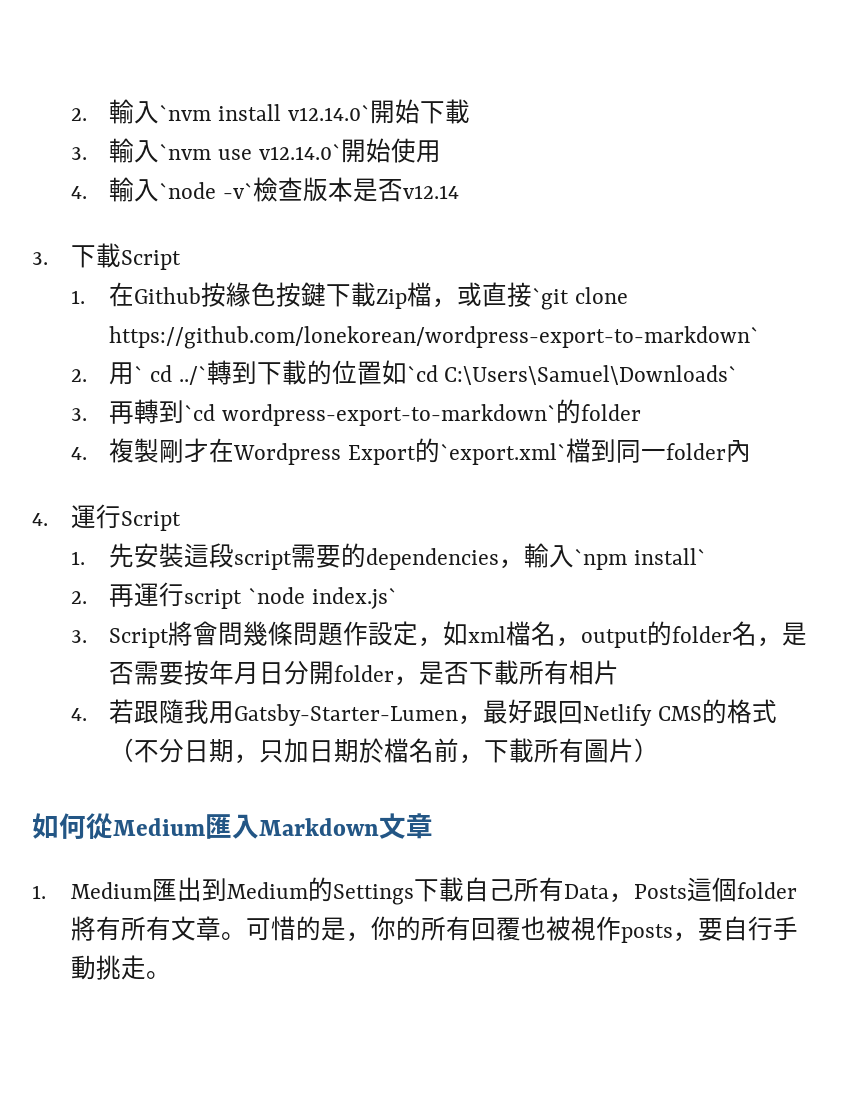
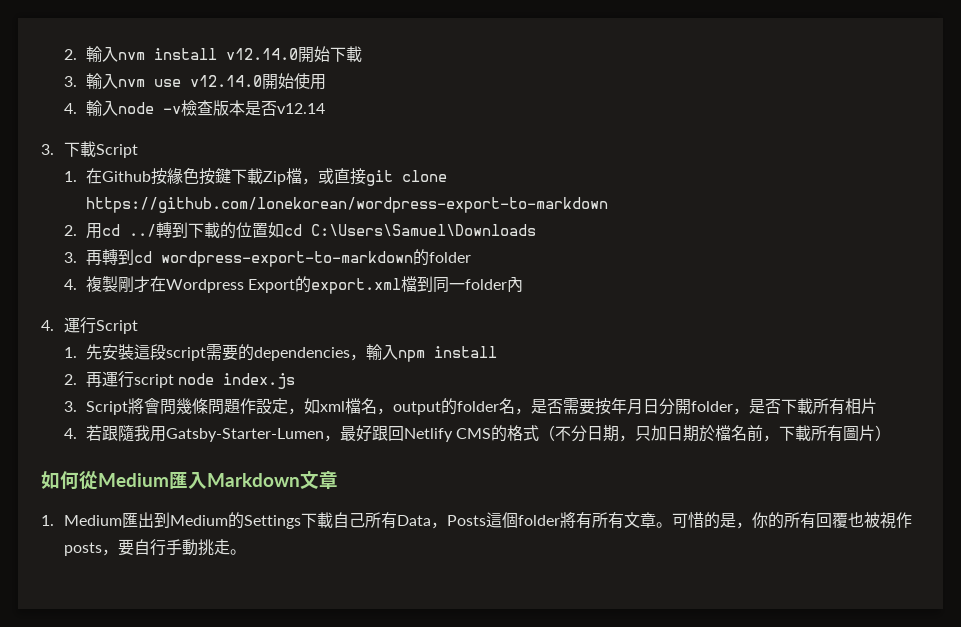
- 2.輸入`nvm install v12.14.0`開始下載
+ 2.輸入nvm install v12.14.0開始下載
- 3.輸入`nvm use v12.14.0`開始使用
+ 3.輸入nvm use v12.14.0開始使用
- 4.輸入`node -v`檢查版本是否v12.14
+ 4.輸入node -v檢查版本是否v12.14
- 1.在Github按緣色按鍵下載Zip檔，或直接`git clone https://github.com/lonekorean/wordpress-export-to-markdown`
+ 1.在Github按緣色按鍵下載Zip檔，或直接git clone https://github.com/lonekorean/wordpress-export-to-markdown
- 2.用` cd ../`轉到下載的位置如`cd C:\Users\Samuel\Downloads`
+ 2.用cd ../轉到下載的位置如cd C:\Users\Samuel\Downloads
- 3.再轉到`cd wordpress-export-to-markdown`的folder
+ 3.再轉到cd wordpress-export-to-markdown的folder
- 4.複製剛才在Wordpress Export的`export.xml`檔到同一folder內
+ 4.複製剛才在Wordpress Export的export.xml檔到同一folder內
- 1.先安裝這段script需要的dependencies，輸入`npm install`
+ 1.先安裝這段script需要的dependencies，輸入npm install
- 2.再運行script `node index.js`
+ 2.再運行script node index.js

